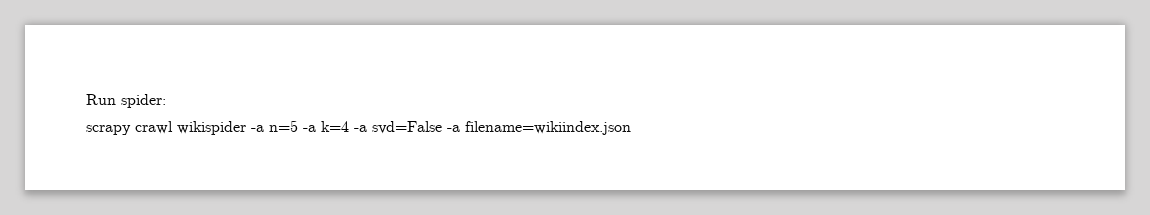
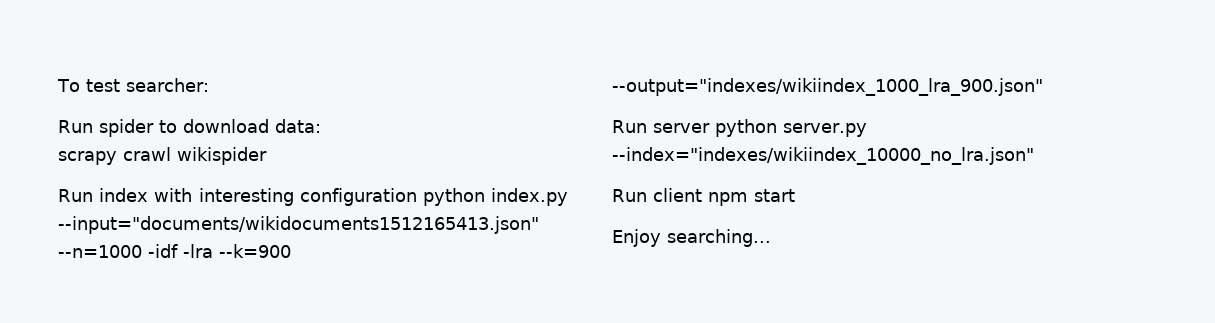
- Run spider:
- scrapy crawl wikispider -a n=5 -a k=4 -a svd=False -a filename=wikiindex.json
+ To test searcher:
+ Run spider to download data:
+ scrapy crawl wikispider
+ Run index with interesting configuration python index.py --input="documents/wikidocuments1512165413.json" --n=1000 -idf -lra --k=900 --output="indexes/wikiindex_1000_lra_900.json"
+ Run server python server.py --index="indexes/wikiindex_10000_no_lra.json"
+ Run client npm start
+ Enjoy searching...

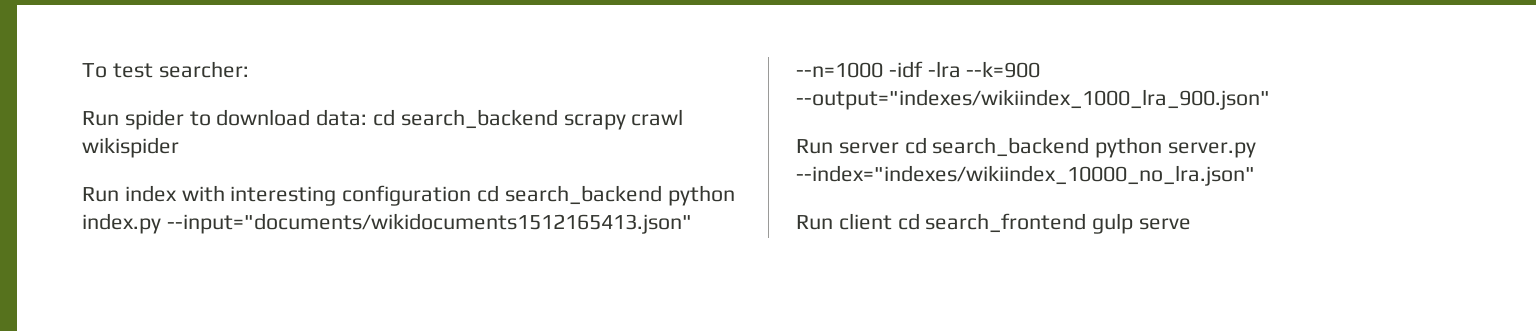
- Run spider to download data:
- scrapy crawl wikispider
+ Run spider to download data: cd search_backend scrapy crawl wikispider
- Run index with interesting configuration python index.py --input="documents/wikidocuments1512165413.json" --n=1000 -idf -lra --k=900 --output="indexes/wikiindex_1000_lra_900.json"
+ Run index with interesting configuration cd search_backend python index.py --input="documents/wikidocuments1512165413.json" --n=1000 -idf -lra --k=900 --output="indexes/wikiindex_1000_lra_900.json"
- Run server python server.py --index="indexes/wikiindex_10000_no_lra.json"
+ Run server cd search_backend python server.py --index="indexes/wikiindex_10000_no_lra.json"
- Run client npm start
- Enjoy searching...
+ Run client cd search_frontend gulp serve

